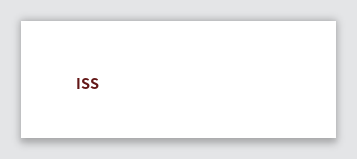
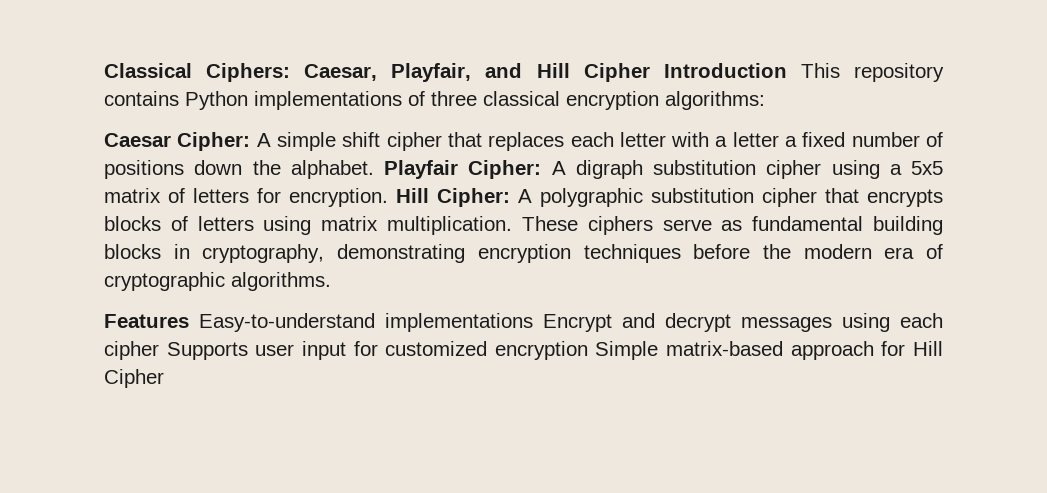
- ISS
+ Classical Ciphers: Caesar, Playfair, and Hill Cipher Introduction This repository contains Python implementations of three classical encryption algorithms:
+ Caesar Cipher: A simple shift cipher that replaces each letter with a letter a fixed number of positions down the alphabet. Playfair Cipher: A digraph substitution cipher using a 5x5 matrix of letters for encryption. Hill Cipher: A polygraphic substitution cipher that encrypts blocks of letters using matrix multiplication. These ciphers serve as fundamental building blocks in cryptography, demonstrating encryption techniques before the modern era of cryptographic algorithms.
+ Features Easy-to-understand implementations Encrypt and decrypt messages using each cipher Supports user input for customized encryption Simple matrix-based approach for Hill Cipher

